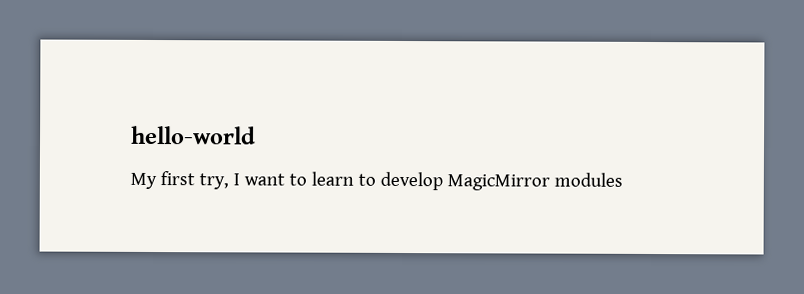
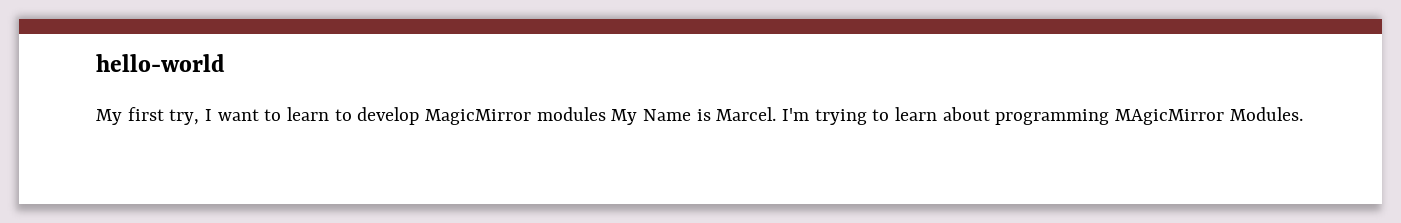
- My first try, I want to learn to develop MagicMirror modules
+ My first try, I want to learn to develop MagicMirror modules My Name is Marcel. I'm trying to learn about programming MAgicMirror Modules.

